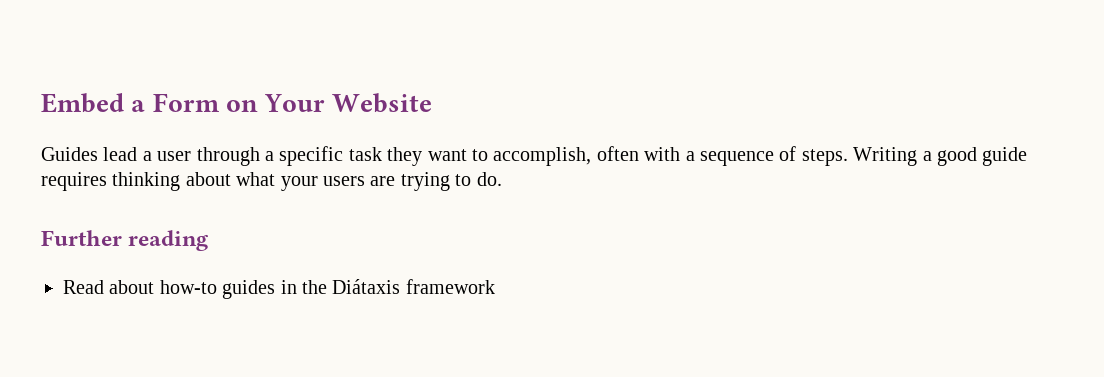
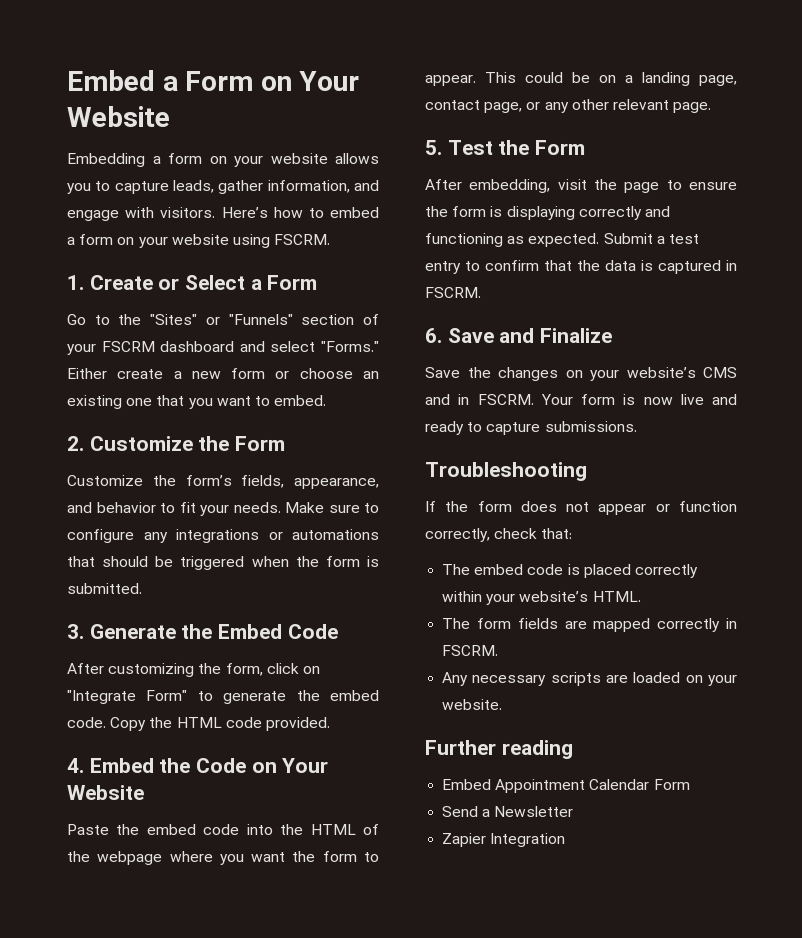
- Guides lead a user through a specific task they want to accomplish, often with a sequence of steps. Writing a good guide requires thinking about what your users are trying to do.
+ Embedding a form on your website allows you to capture leads, gather information, and engage with visitors. Here’s how to embed a form on your website using FSCRM.
+ 1. Create or Select a Form
+ Go to the "Sites" or "Funnels" section of your FSCRM dashboard and select "Forms." Either create a new form or choose an existing one that you want to embed.
+ 2. Customize the Form
+ Customize the form’s fields, appearance, and behavior to fit your needs. Make sure to configure any integrations or automations that should be triggered when the form is submitted.
+ 3. Generate the Embed Code
+ After customizing the form, click on "Integrate Form" to generate the embed code. Copy the HTML code provided.
+ 4. Embed the Code on Your Website
+ Paste the embed code into the HTML of the webpage where you want the form to appear. This could be on a landing page, contact page, or any other relevant page.
+ 5. Test the Form
+ After embedding, visit the page to ensure the form is displaying correctly and functioning as expected. Submit a test entry to confirm that the data is captured in FSCRM.
+ 6. Save and Finalize
+ Save the changes on your website’s CMS and in FSCRM. Your form is now live and ready to capture submissions.
+ Troubleshooting
+ If the form does not appear or function correctly, check that:
+ The embed code is placed correctly within your website’s HTML.
+ The form fields are mapped correctly in FSCRM.
+ Any necessary scripts are loaded on your website.
  Further reading
- Read about how-to guides in the Diátaxis framework
+ Embed Appointment Calendar Form
+ Send a Newsletter
+ Zapier Integration

